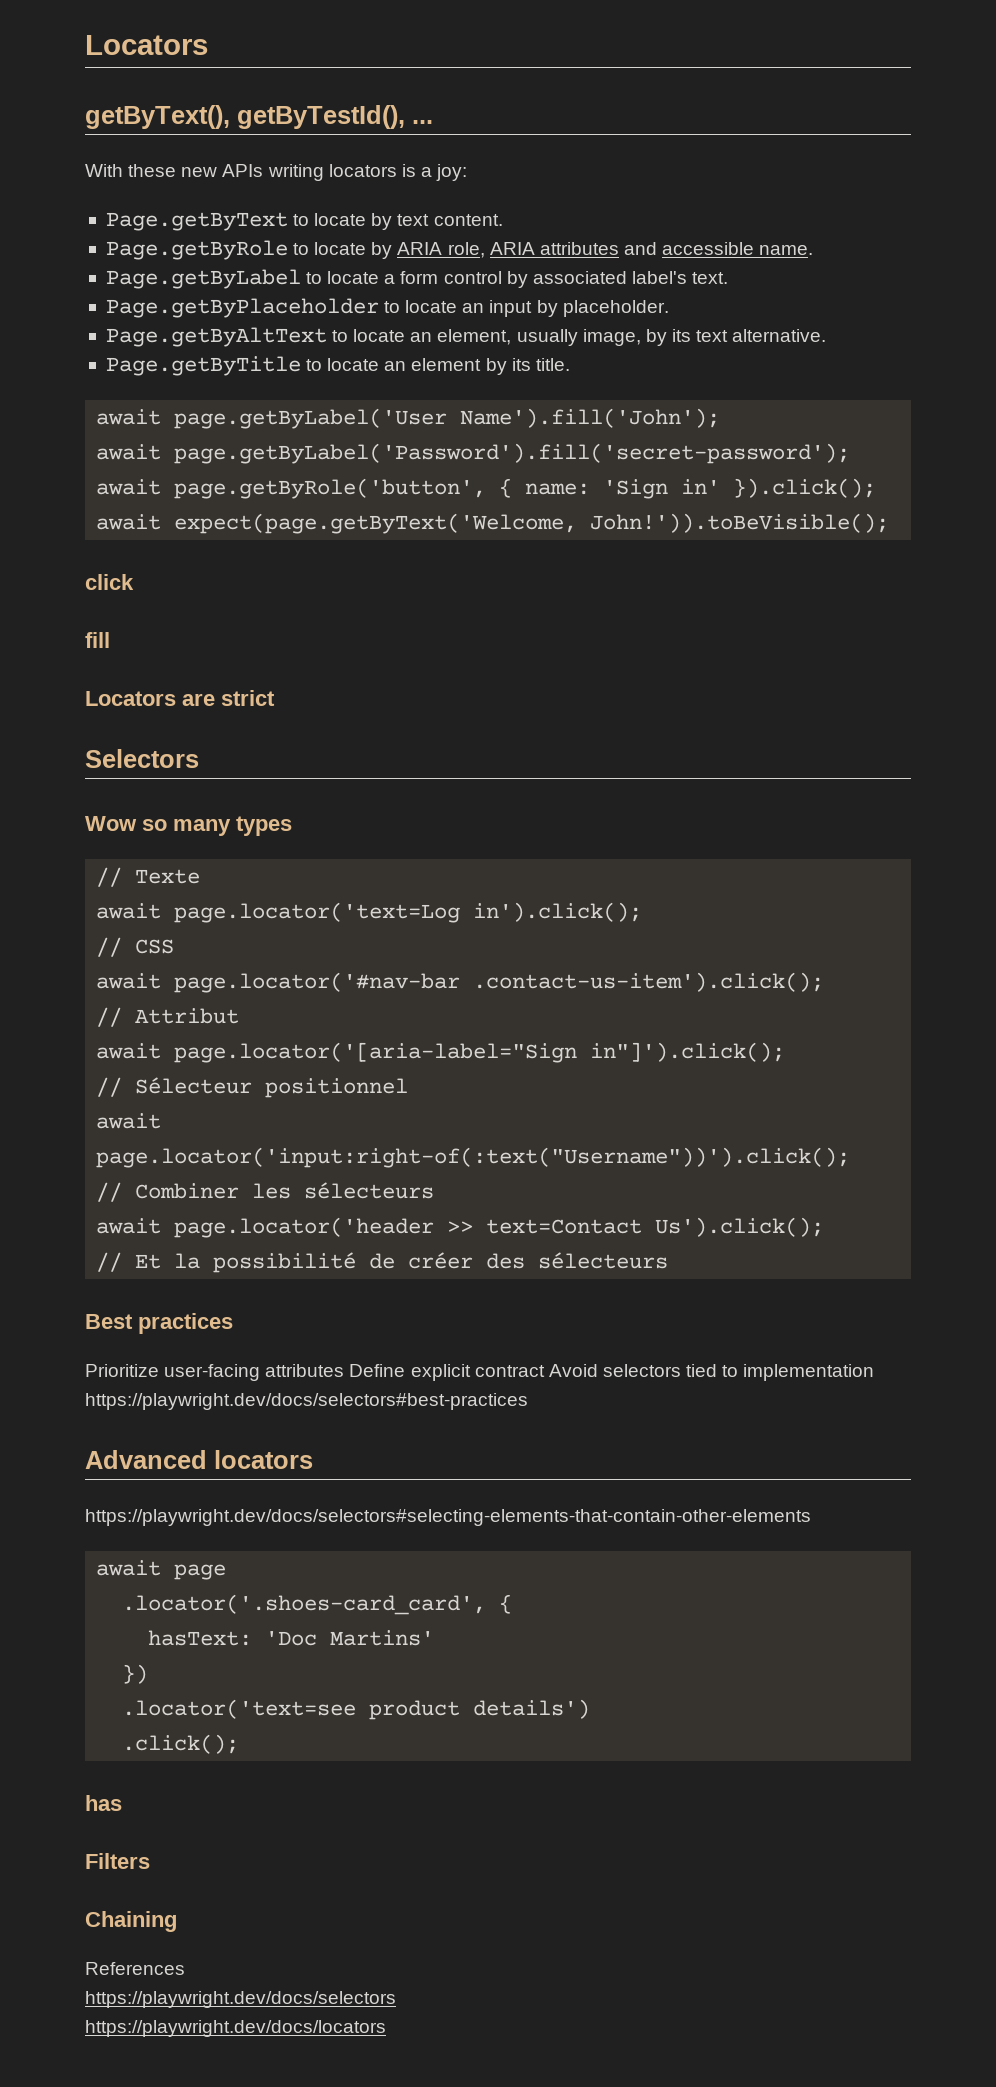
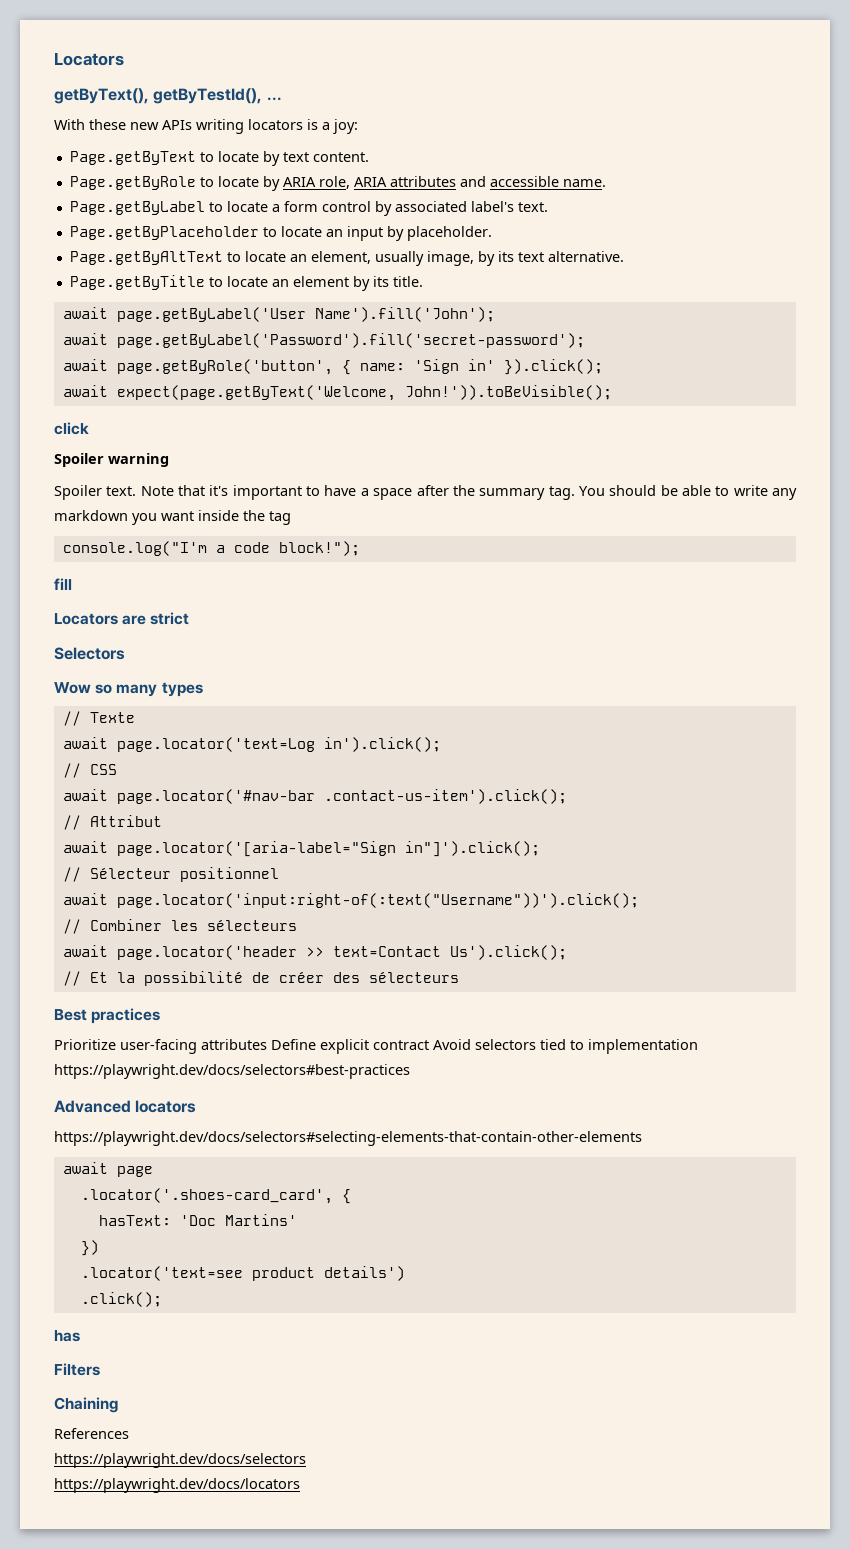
+ Spoiler warning
+ Spoiler text. Note that it's important to have a space after the summary tag. You should be able to write any markdown you want inside the tag
+ console.log("I'm a code block!");

